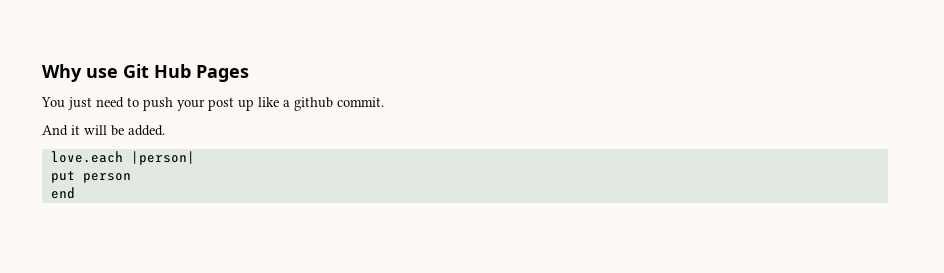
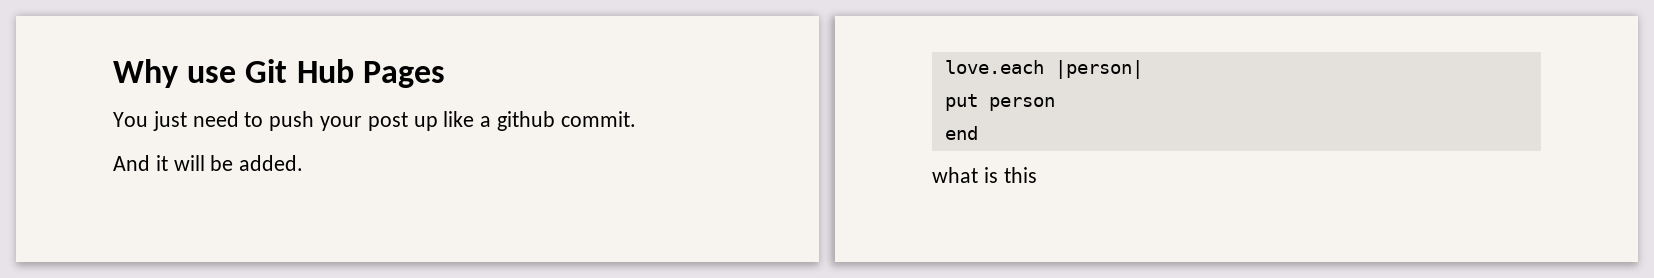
+ what is this

